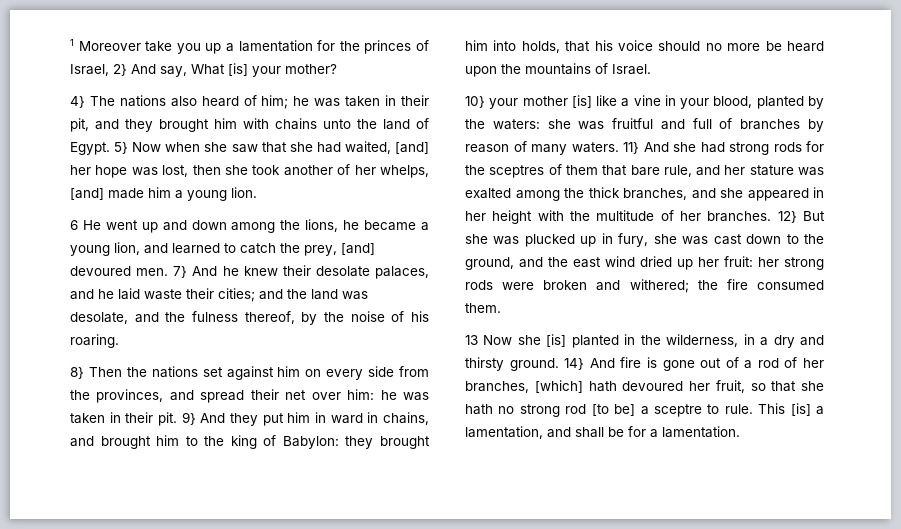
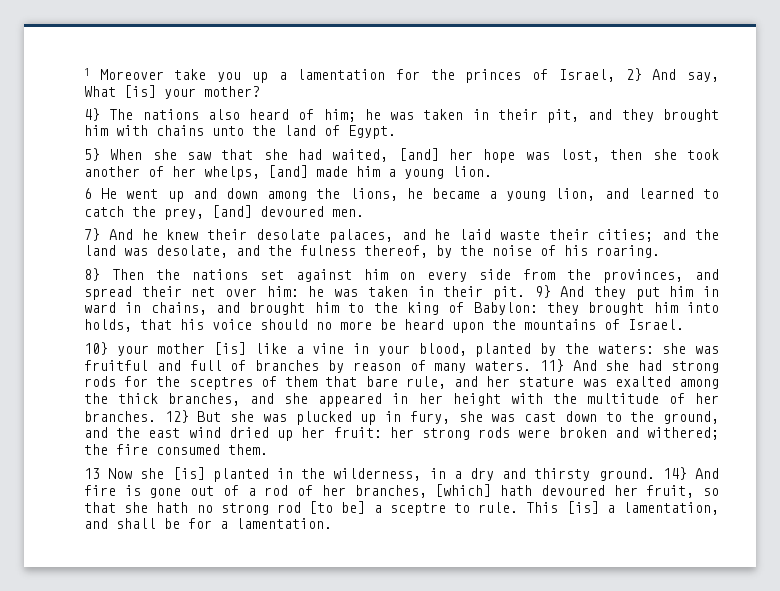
- 4} The nations also heard of him; he was taken in their pit, and they brought him with chains unto the land of Egypt. 5} Now when she saw that she had waited, [and] her hope was lost, then she took another of her whelps, [and] made him a young lion.
+ 4} The nations also heard of him; he was taken in their pit, and they brought him with chains unto the land of Egypt.
+ 5} When she saw that she had waited, [and] her hope was lost, then she took another of her whelps, [and] made him a young lion.
- 6 He went up and down among the lions, he became a young lion, and learned to catch the prey, [and] devoured men. 7} And he knew their desolate palaces, and he laid waste their cities; and the land was desolate, and the fulness thereof, by the noise of his roaring.
+ 6 He went up and down among the lions, he became a young lion, and learned to catch the prey, [and] devoured men.
+ 7} And he knew their desolate palaces, and he laid waste their cities; and the land was desolate, and the fulness thereof, by the noise of his roaring.

